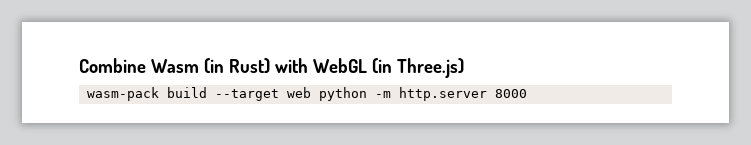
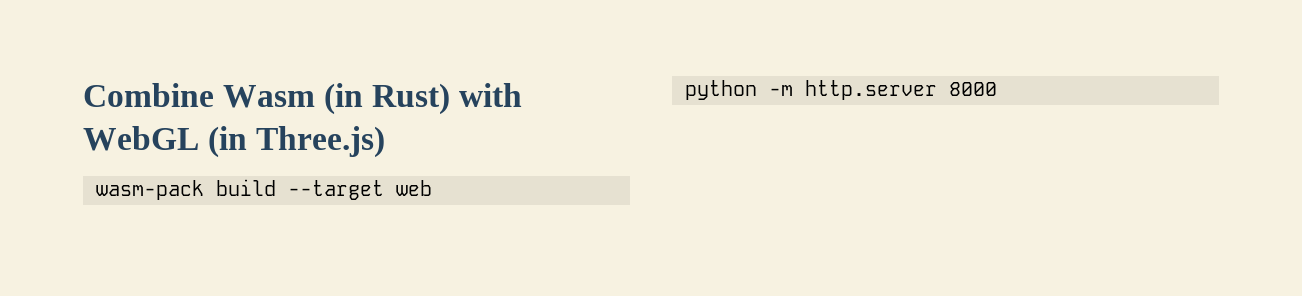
- wasm-pack build --target web python -m http.server 8000
+ wasm-pack build --target web
+ python -m http.server 8000

